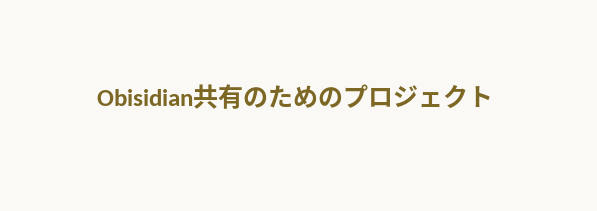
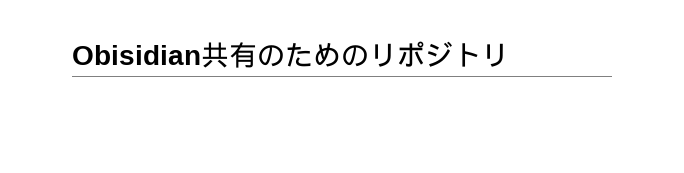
- Obisidian共有のためのプロジェクト
+ Obisidian共有のためのリポジトリ

